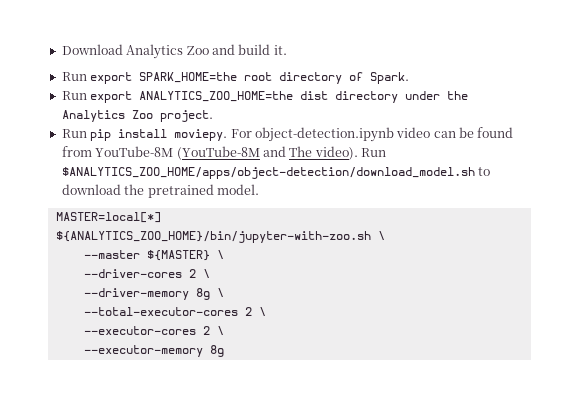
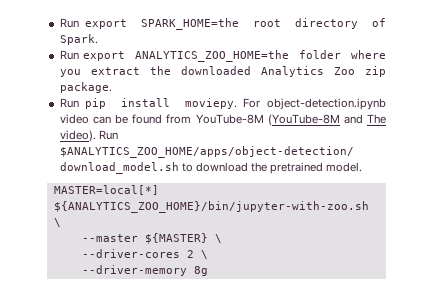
- Download Analytics Zoo and build it.
- Run export ANALYTICS_ZOO_HOME=the dist directory under the Analytics Zoo project.
+ Run export ANALYTICS_ZOO_HOME=the folder where you extract the downloaded Analytics Zoo zip package.
- --driver-memory 8g \
- --total-executor-cores 2 \
- --executor-cores 2 \
- --executor-memory 8g
+ --driver-memory 8g

